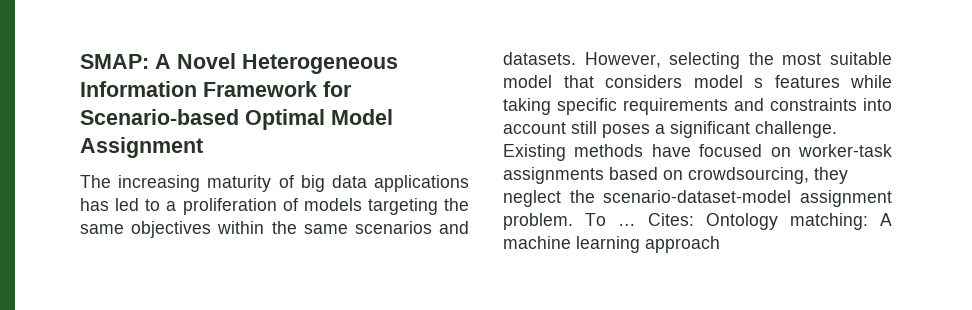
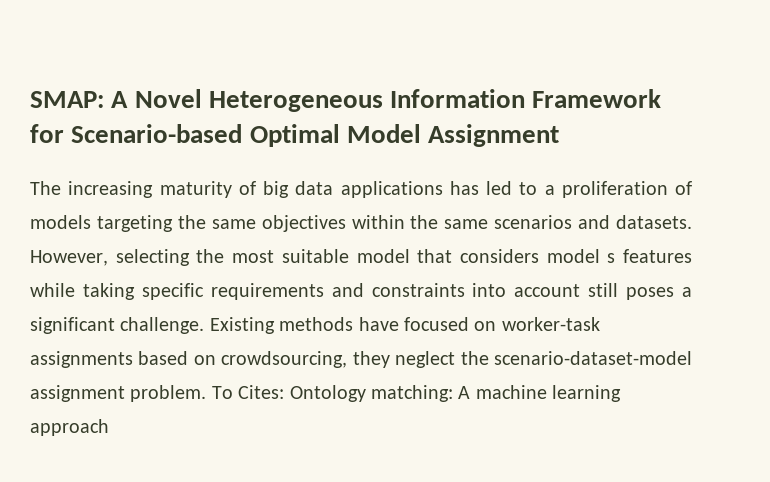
- To … Cites: Ontology matching: A machine learning approach
+ To Cites: Ontology matching: A machine learning approach

